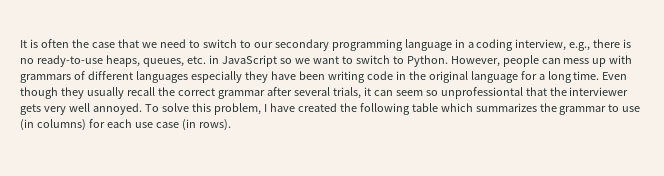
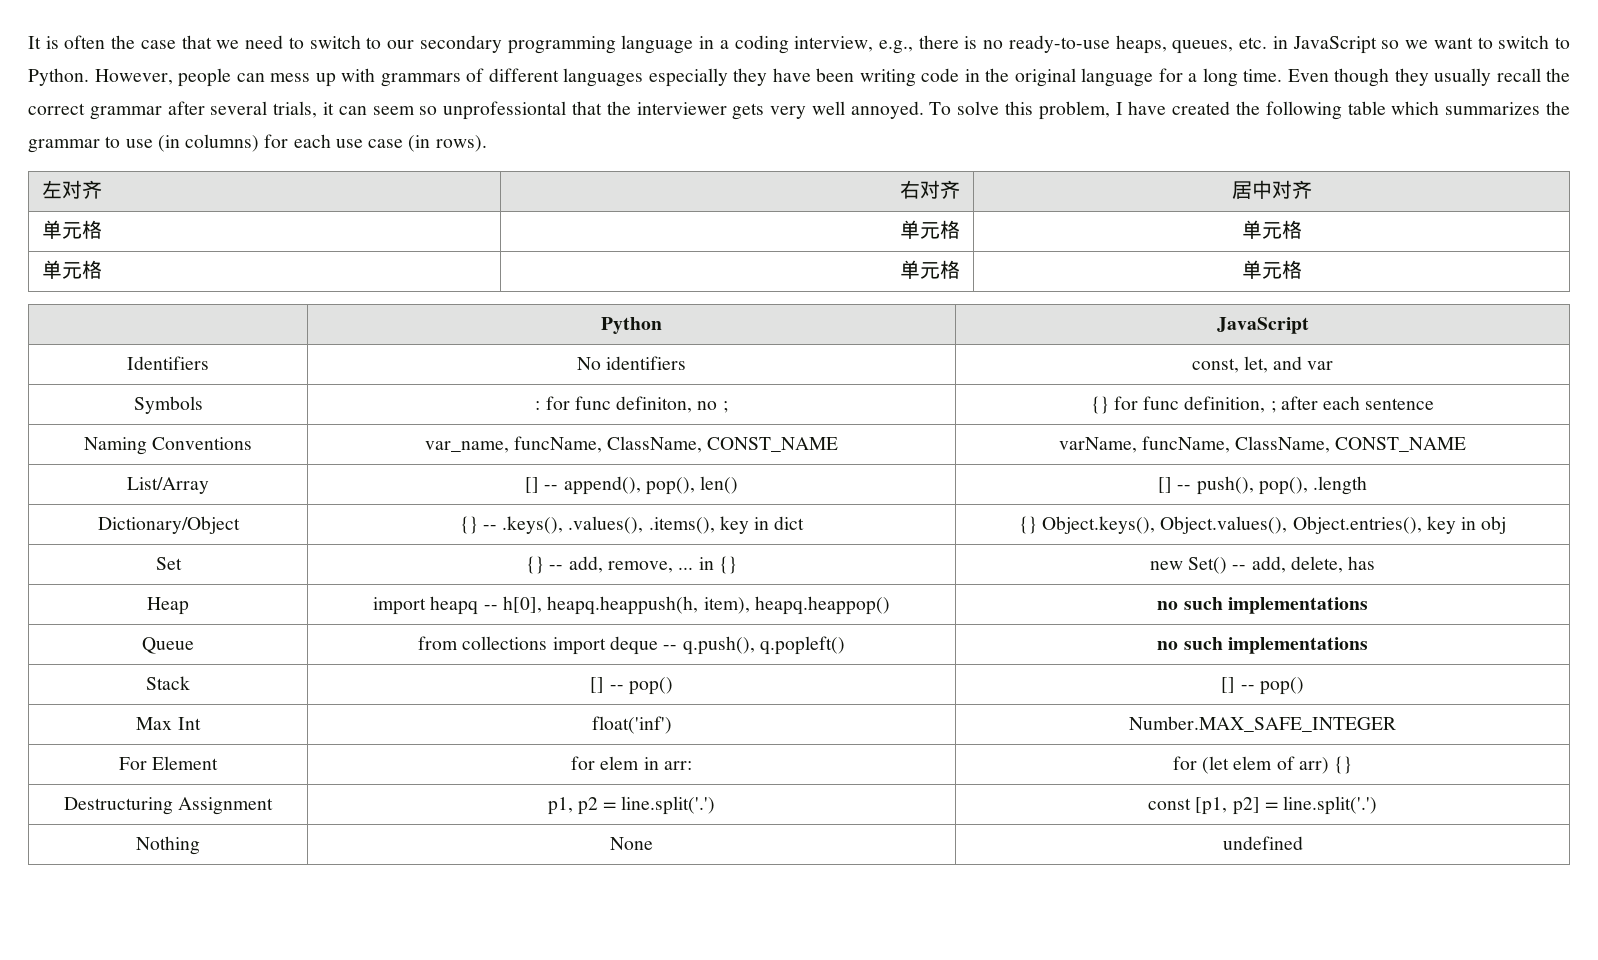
+ 左对齐 | 右对齐 | 居中对齐
+ 单元格 | 单元格 | 单元格
+ 单元格 | 单元格 | 单元格
+ | Python | JavaScript
+ Identifiers | No identifiers | const, let, and var
+ Symbols | : for func definiton, no ; | {} for func definition, ; after each sentence
+ Naming Conventions | var_name, funcName, ClassName, CONST_NAME | varName, funcName, ClassName, CONST_NAME
+ List/Array | [] -- append(), pop(), len() | [] -- push(), pop(), .length
+ Dictionary/Object | {} -- .keys(), .values(), .items(), key in dict | {} Object.keys(), Object.values(), Object.entries(), key in obj
+ Set | {} -- add, remove, ... in {} | new Set() -- add, delete, has
+ Heap | import heapq -- h[0], heapq.heappush(h, item), heapq.heappop() | no such implementations
+ Queue | from collections import deque -- q.push(), q.popleft() | no such implementations
+ Stack | [] -- pop() | [] -- pop()
+ Max Int | float('inf') | Number.MAX_SAFE_INTEGER
+ For Element | for elem in arr: | for (let elem of arr) {}
+ Destructuring Assignment | p1, p2 = line.split('.') | const [p1, p2] = line.split('.')
+ Nothing | None | undefined

